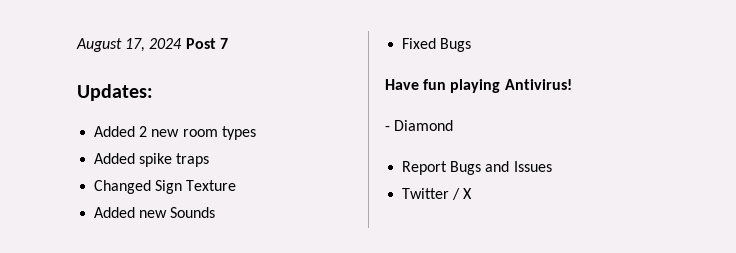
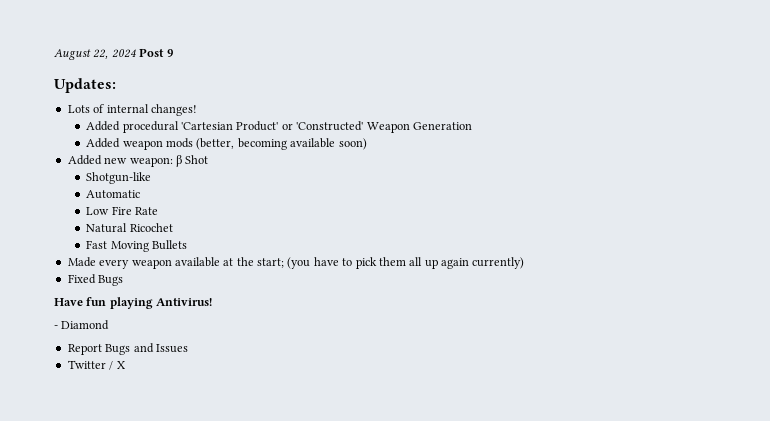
- August 17, 2024 Post 7
+ August 22, 2024 Post 9
- Added 2 new room types
- Added spike traps
- Changed Sign Texture
- Added new Sounds
+ Lots of internal changes!
+ Added procedural 'Cartesian Product' or 'Constructed' Weapon Generation
+ Added weapon mods (better, becoming available soon)
+ Added new weapon: β Shot
+ Shotgun-like
+ Automatic
+ Low Fire Rate
+ Natural Ricochet
+ Fast Moving Bullets
+ Made every weapon available at the start; (you have to pick them all up again currently)

